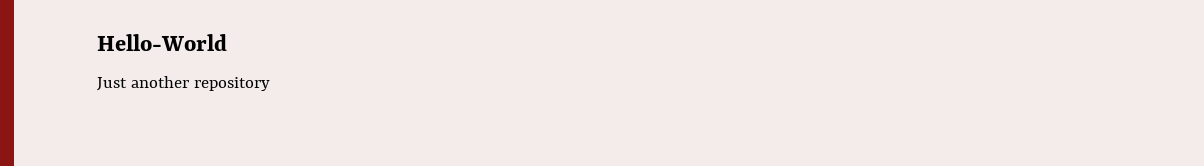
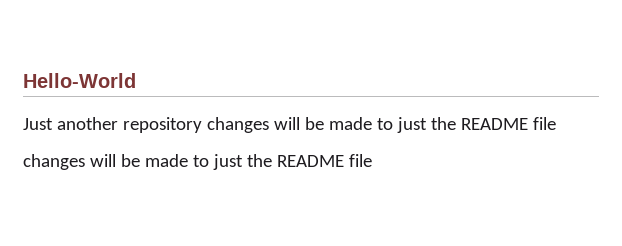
- Just another repository
+ Just another repository changes will be made to just the README file
+ changes will be made to just the README file

